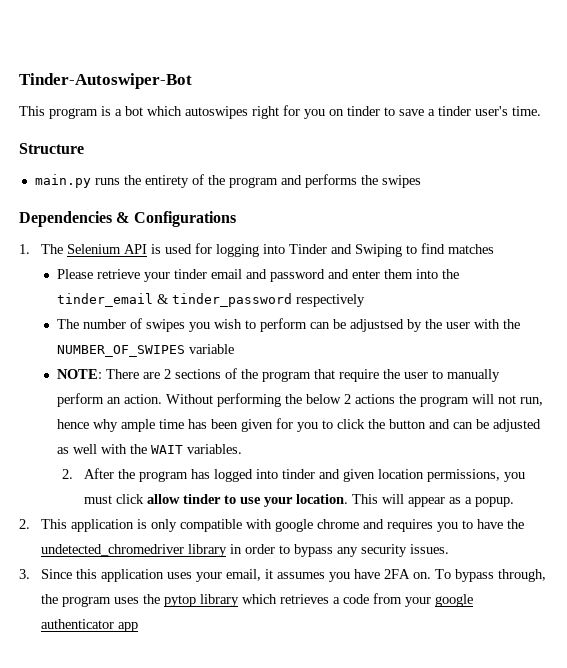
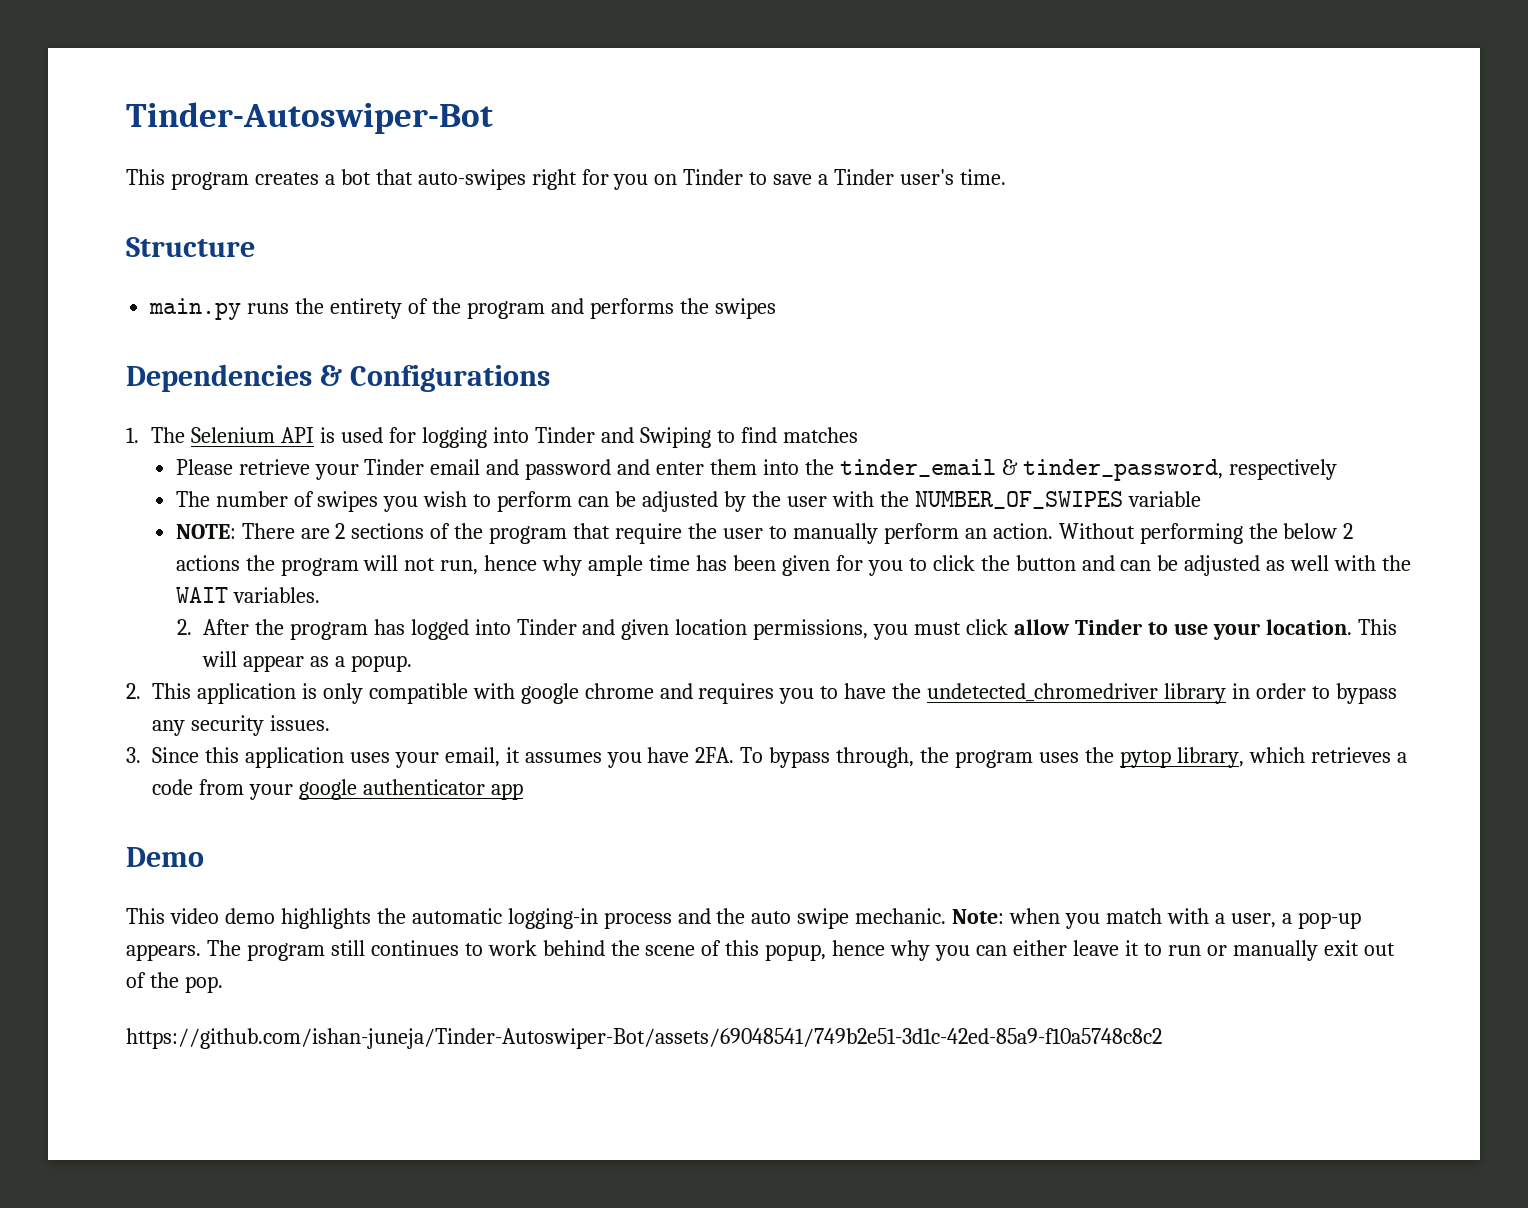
- This program is a bot which autoswipes right for you on tinder to save a tinder user's time.
+ This program creates a bot that auto-swipes right for you on Tinder to save a Tinder user's time.
- Please retrieve your tinder email and password and enter them into the tinder_email & tinder_password respectively
+ Please retrieve your Tinder email and password and enter them into the tinder_email & tinder_password, respectively
- The number of swipes you wish to perform can be adjustsed by the user with the NUMBER_OF_SWIPES variable
+ The number of swipes you wish to perform can be adjusted by the user with the NUMBER_OF_SWIPES variable
- 2. After the program has logged into tinder and given location permissions, you must click allow tinder to use your location.
+ 2. After the program has logged into Tinder and given location permissions, you must click allow Tinder to use your location.
- 3. Since this application uses your email, it assumes you have 2FA on.
+ 3. Since this application uses your email, it assumes you have 2FA.
- To bypass through, the program uses the pytop library which retrieves a code from your google authenticator app
+ To bypass through, the program uses the pytop library, which retrieves a code from your google authenticator app
+ Demo
+ This video demo highlights the automatic logging-in process and the auto swipe mechanic. Note: when you match with a user, a pop-up appears. The program still continues to work behind the scene of this popup, hence why you can either leave it to run or manually exit out of the pop.
+ https://github.com/ishan-juneja/Tinder-Autoswiper-Bot/assets/69048541/749b2e51-3d1c-42ed-85a9-f10a5748c8c2

